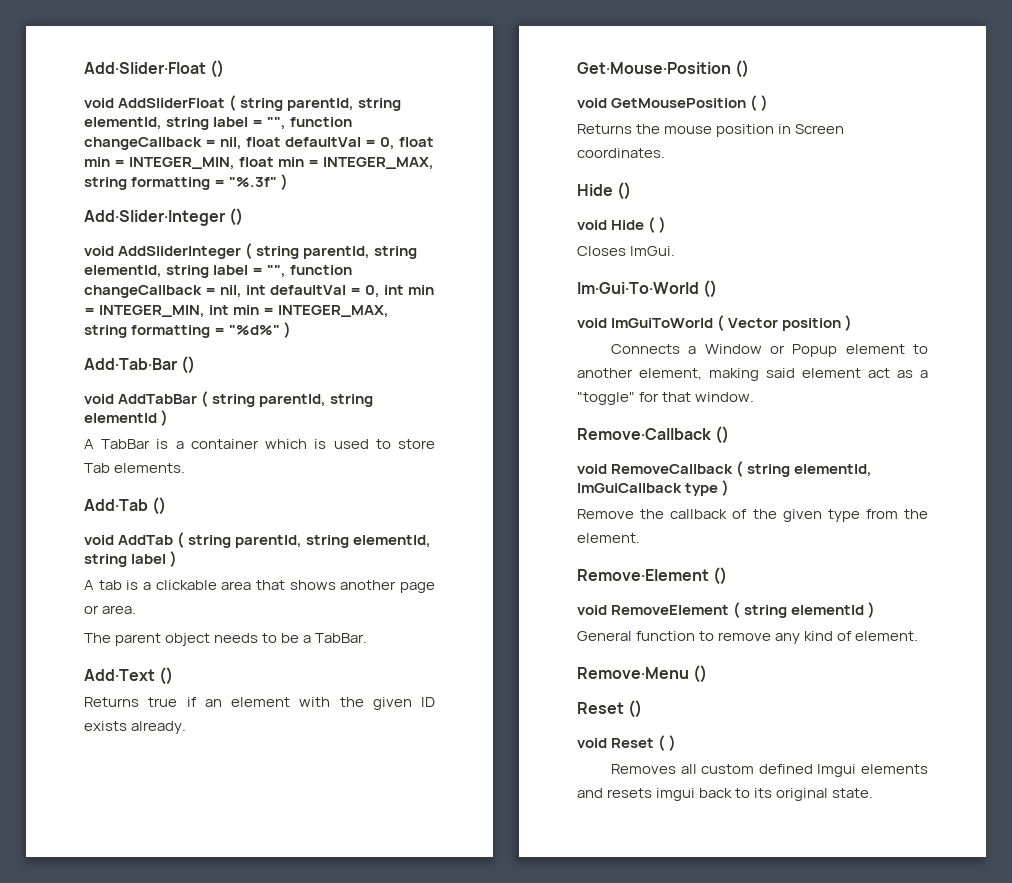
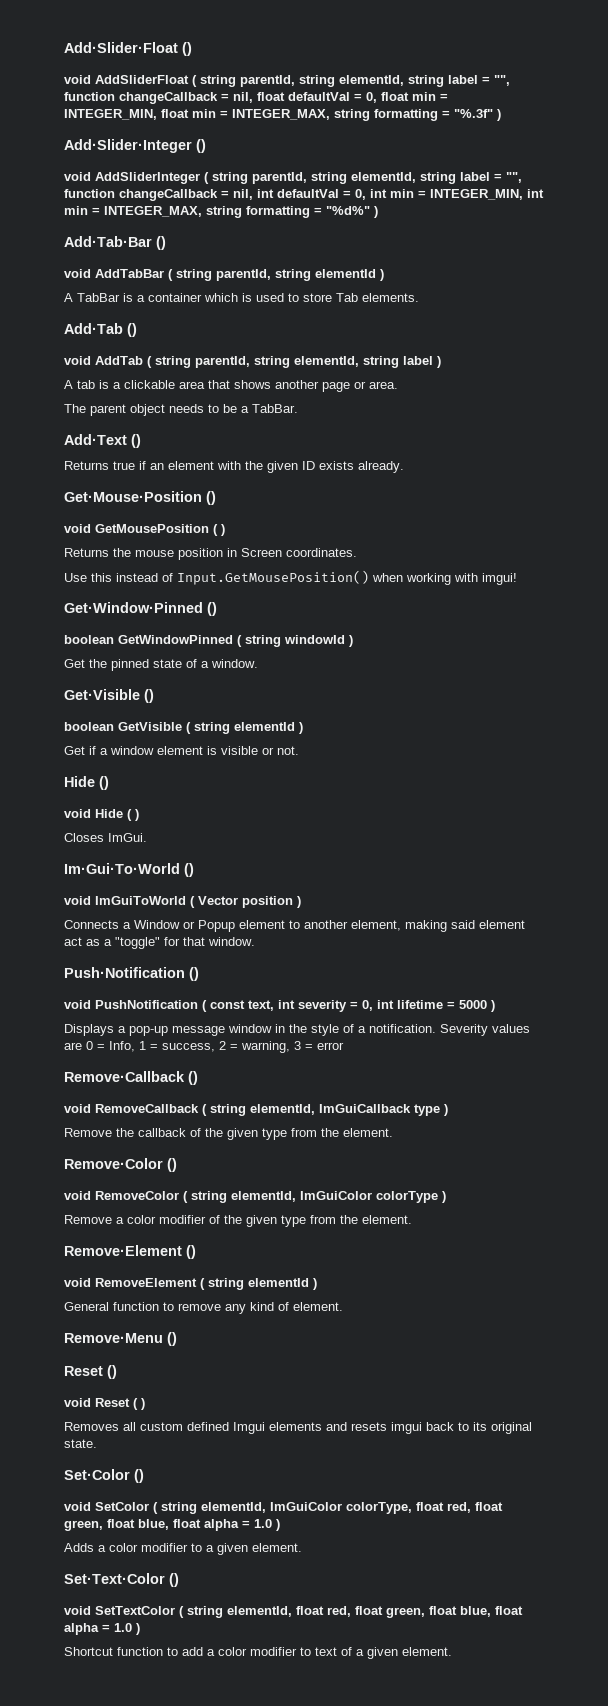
+ Use this instead of Input.GetMousePosition() when working with imgui!
+ Get·Window·Pinned ()
+ boolean GetWindowPinned ( string windowId )
+ Get the pinned state of a window.
+ Get·Visible ()
+ boolean GetVisible ( string elementId )
+ Get if a window element is visible or not.
+ Push·Notification ()
+ void PushNotification ( const text, int severity = 0, int lifetime = 5000 )
+ Displays a pop-up message window in the style of a notification. Severity values are 0 = Info, 1 = success, 2 = warning, 3 = error
+ Remove·Color ()
+ void RemoveColor ( string elementId, ImGuiColor colorType )
+ Remove a color modifier of the given type from the element.
+ Set·Color ()
+ void SetColor ( string elementId, ImGuiColor colorType, float red, float green, float blue, float alpha = 1.0 )
+ Adds a color modifier to a given element.
+ Set·Text·Color ()
+ void SetTextColor ( string elementId, float red, float green, float blue, float alpha = 1.0 )
+ Shortcut function to add a color modifier to text of a given element.

